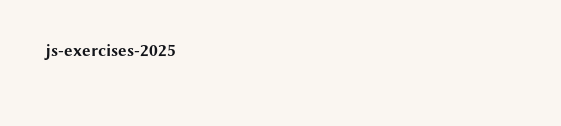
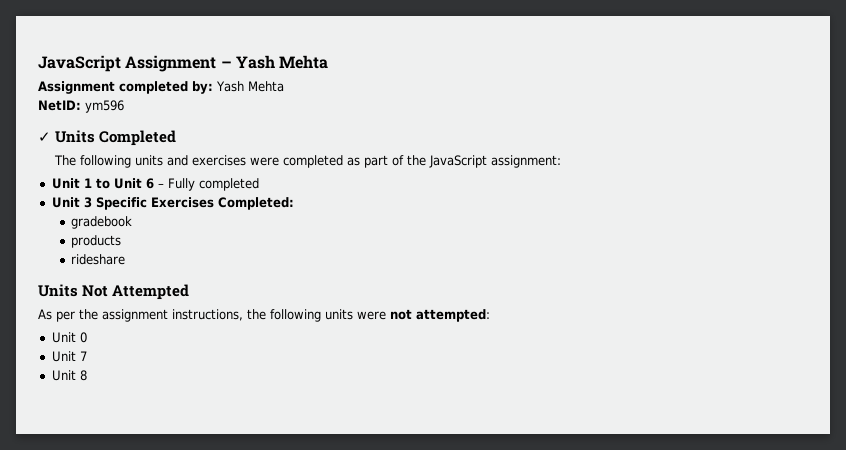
- js-exercises-2025
+ JavaScript Assignment – Yash Mehta
+ Assignment completed by: Yash Mehta
+ NetID: ym596
+ ✓ Units Completed
+ The following units and exercises were completed as part of the JavaScript assignment:
+ Unit 1 to Unit 6 – Fully completed
+ Unit 3 Specific Exercises Completed:
+ gradebook
+ products
+ rideshare
+ Units Not Attempted
+ As per the assignment instructions, the following units were not attempted:
+ Unit 0
+ Unit 7
+ Unit 8

